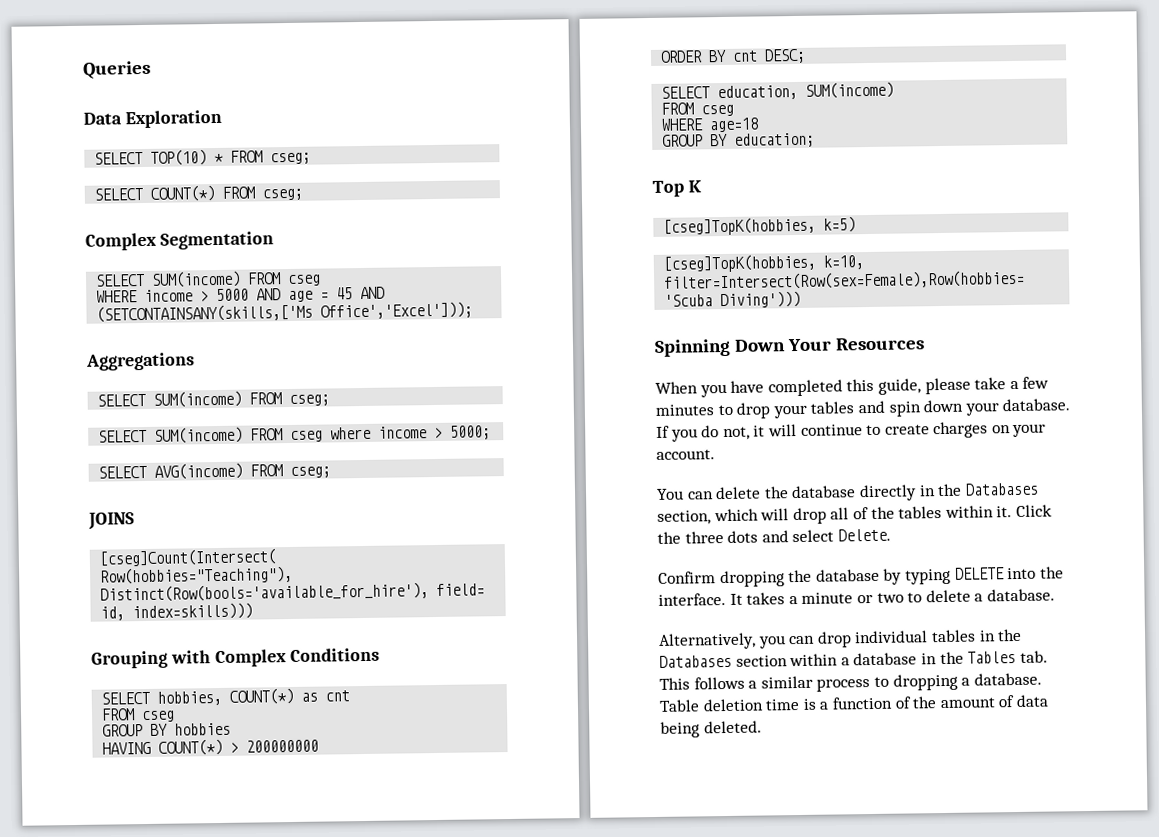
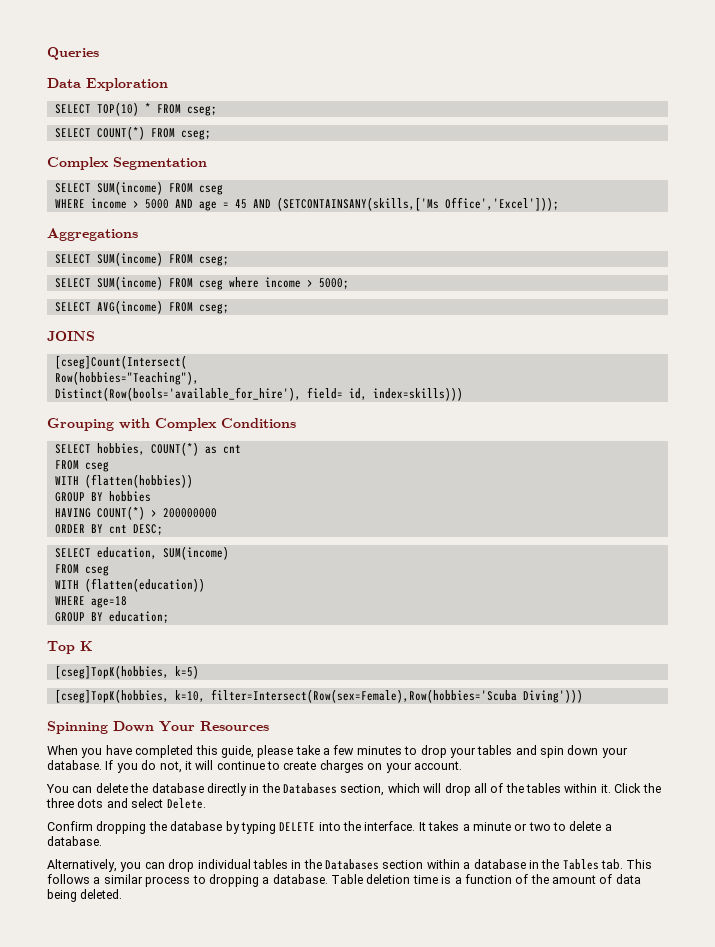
+ WITH (flatten(hobbies))
+ WITH (flatten(education))

